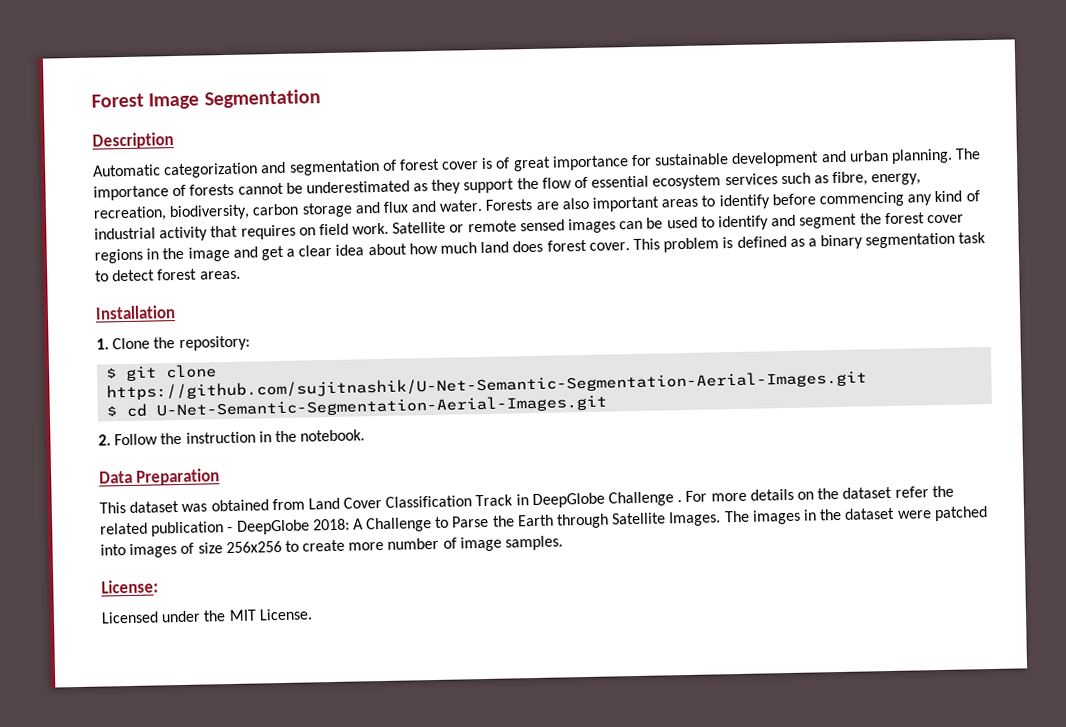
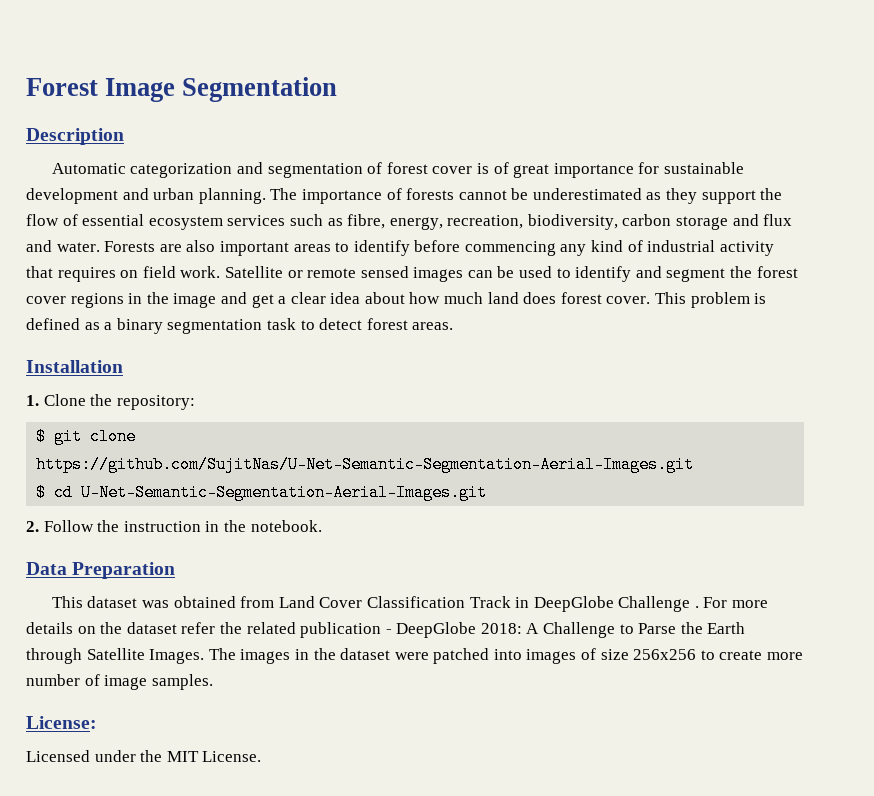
- $ git clone https://github.com/sujitnashik/U-Net-Semantic-Segmentation-Aerial-Images.git
+ $ git clone https://github.com/SujitNas/U-Net-Semantic-Segmentation-Aerial-Images.git

